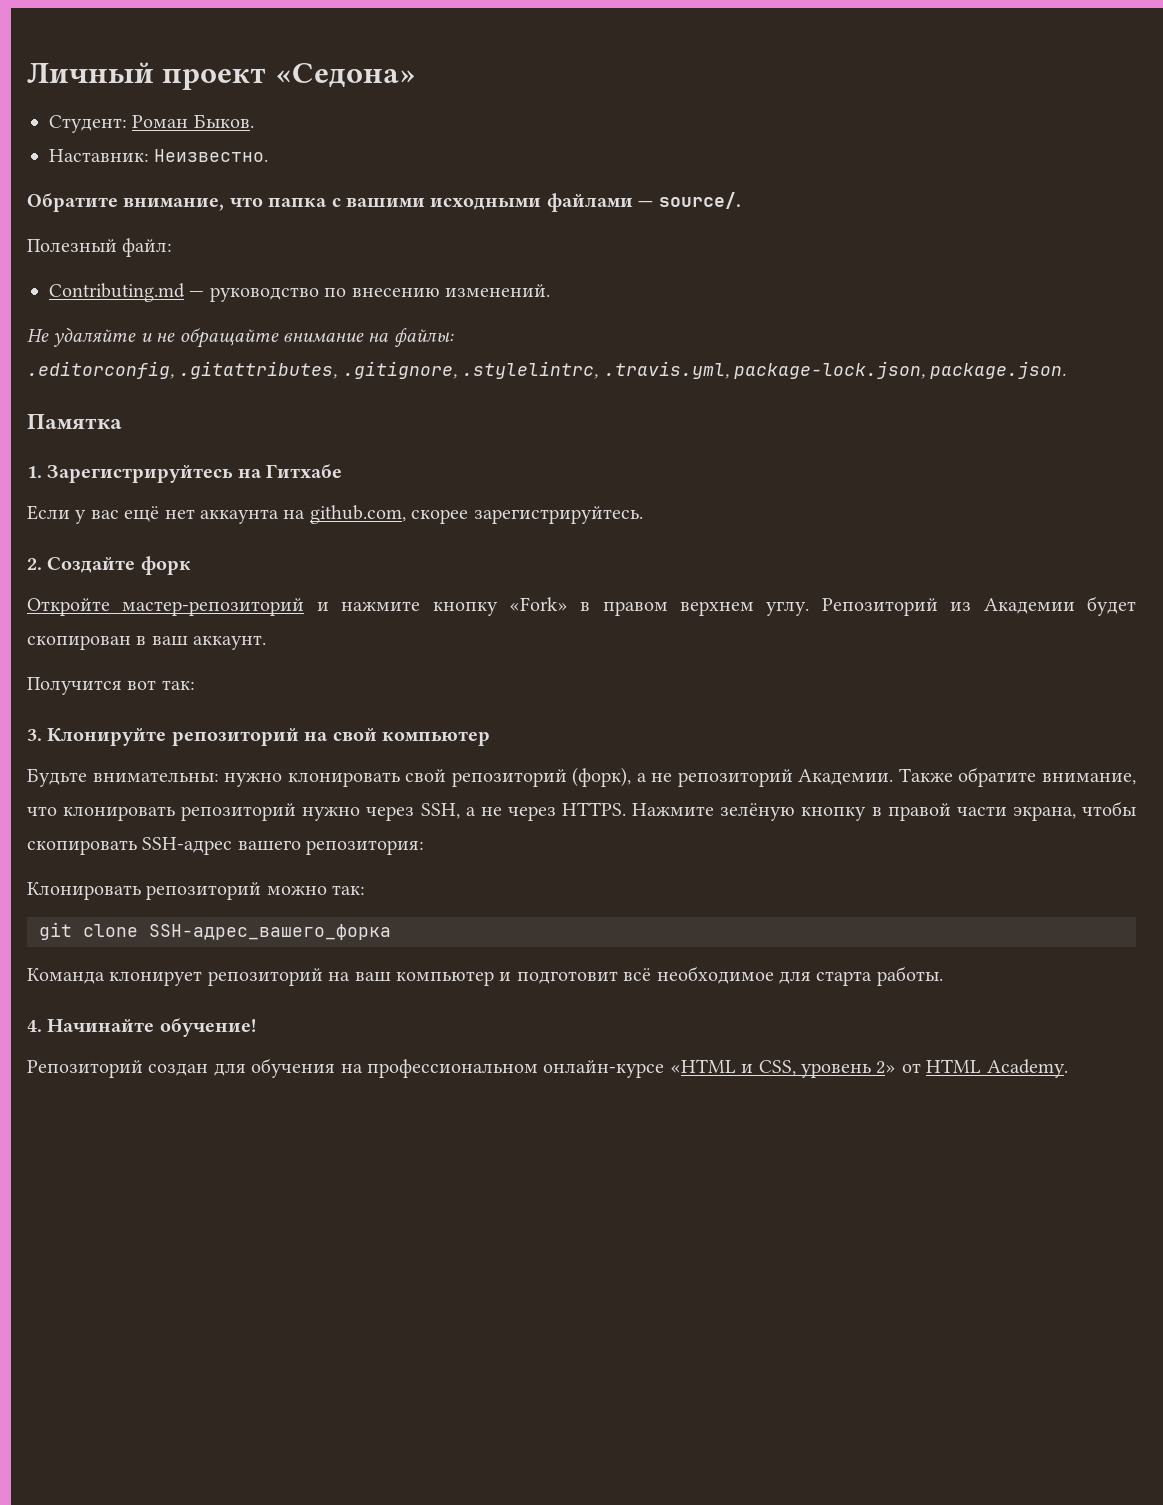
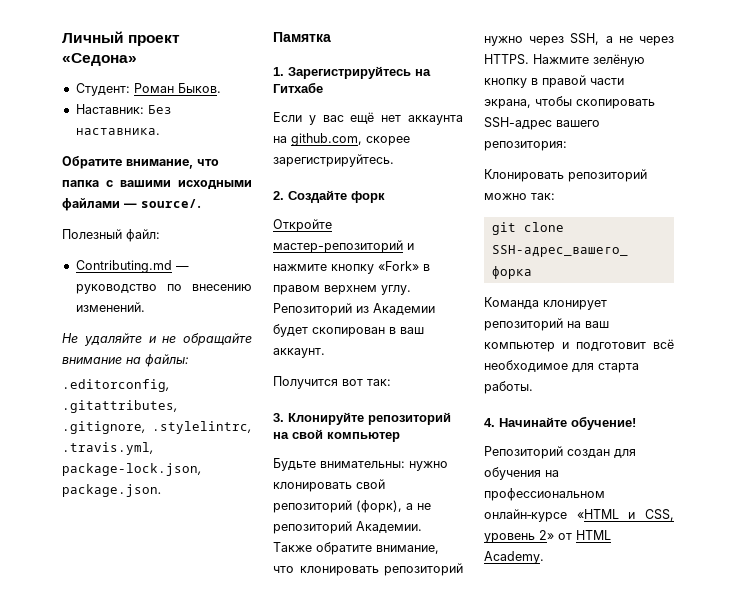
- Наставник: Неизвестно.
+ Наставник: Без наставника.

